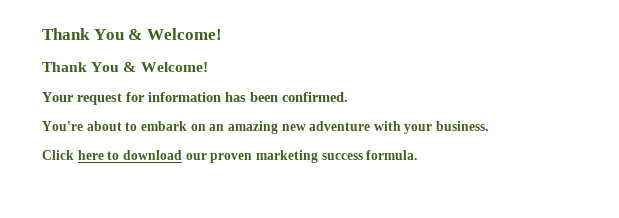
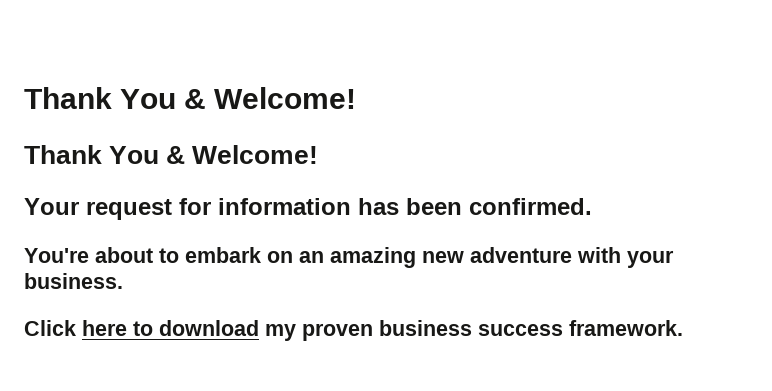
- Click here to download our proven marketing success formula.
+ Click here to download my proven business success framework.

